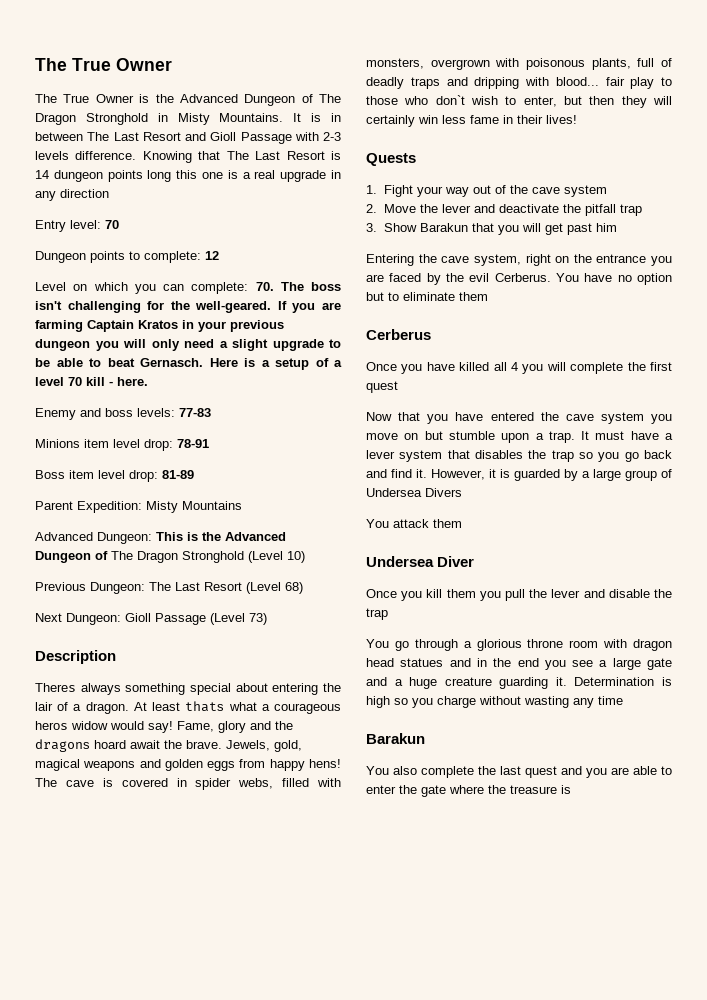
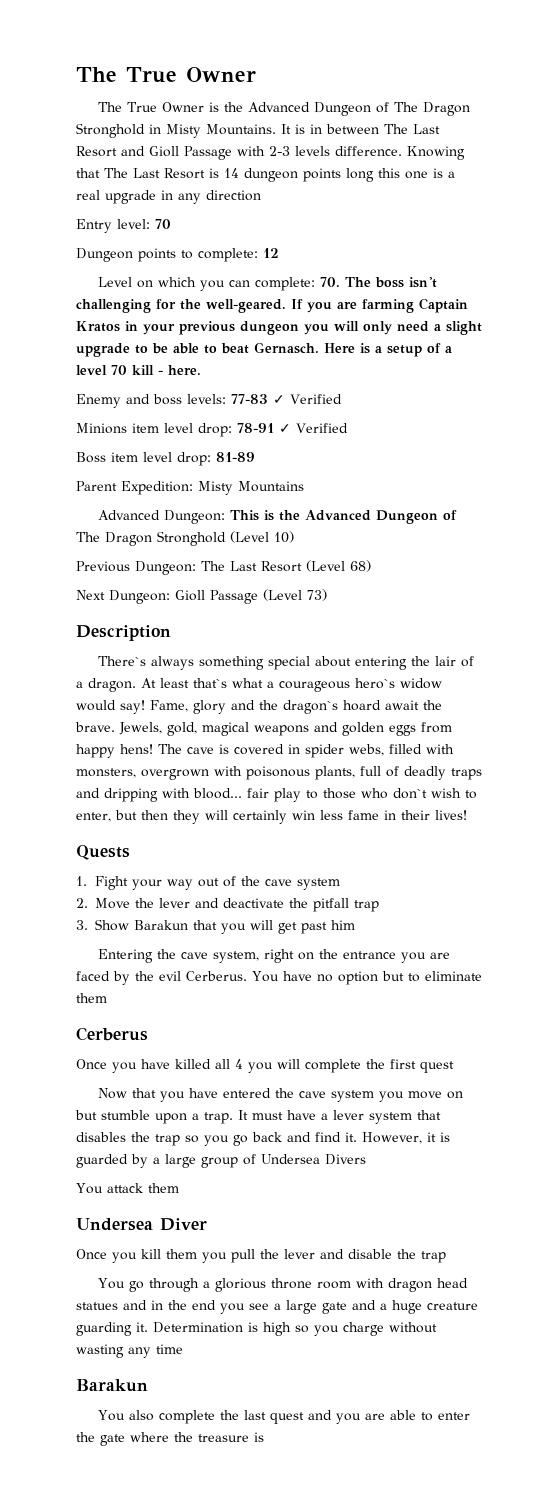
- Enemy and boss levels: 77-83
+ Enemy and boss levels: 77-83 ✓ Verified
- Minions item level drop: 78-91
+ Minions item level drop: 78-91 ✓ Verified
- Theres always something special about entering the lair of a dragon.
+ There`s always something special about entering the lair of a dragon.
- At least thats what a courageous heros widow would say!
+ At least that`s what a courageous hero`s widow would say!
- Fame, glory and the dragons hoard await the brave.
+ Fame, glory and the dragon`s hoard await the brave.

